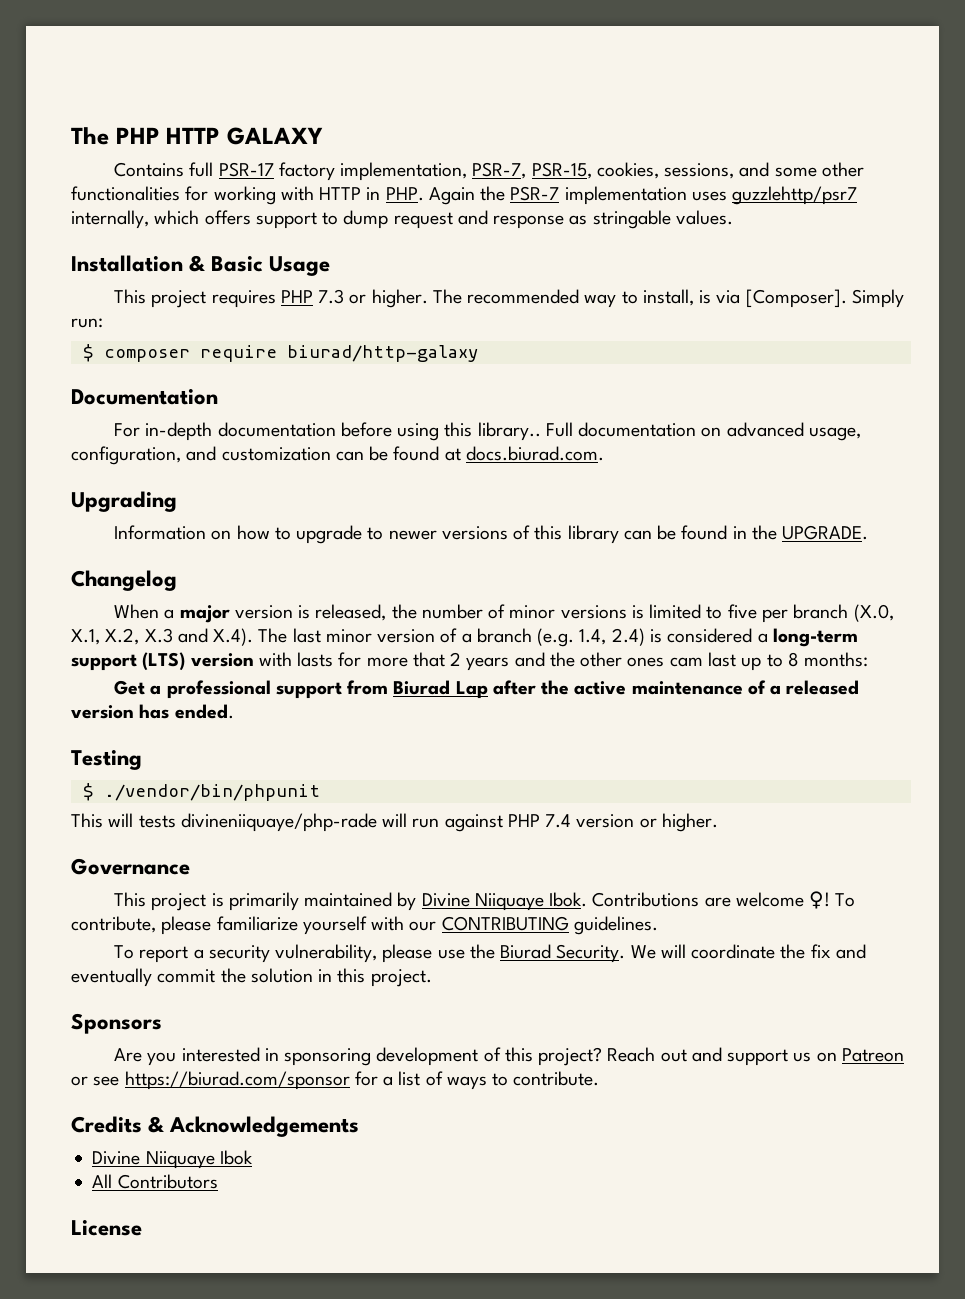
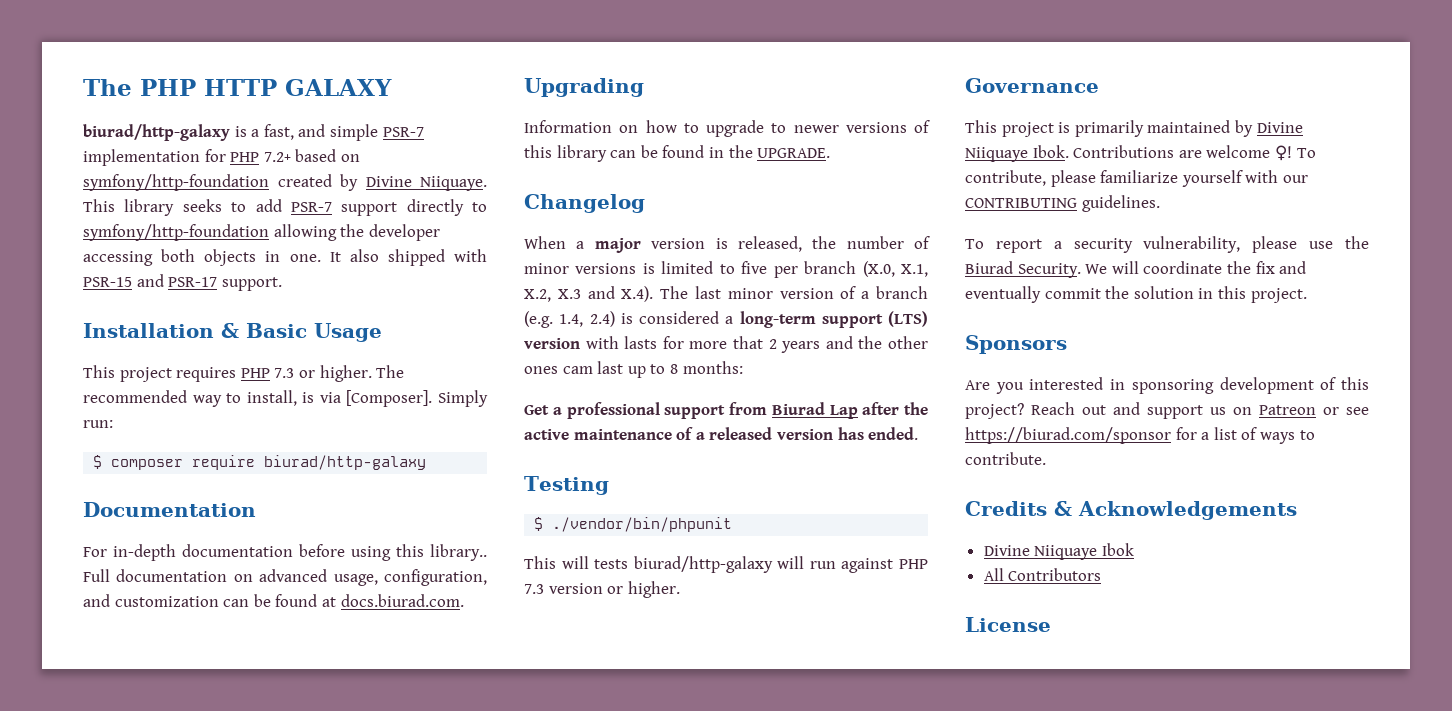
- Contains full PSR-17 factory implementation, PSR-7, PSR-15, cookies, sessions, and some other functionalities for working with HTTP in PHP. Again the PSR-7 implementation uses guzzlehttp/psr7 internally, which offers support to dump request and response as stringable values.
+ biurad/http-galaxy is a fast, and simple PSR-7 implementation for PHP 7.2+ based on symfony/http-foundation created by Divine Niiquaye. This library seeks to add PSR-7 support directly to symfony/http-foundation allowing the developer accessing both objects in one. It also shipped with PSR-15 and PSR-17 support.
- This will tests divineniiquaye/php-rade will run against PHP 7.4 version or higher.
+ This will tests biurad/http-galaxy will run against PHP 7.3 version or higher.

